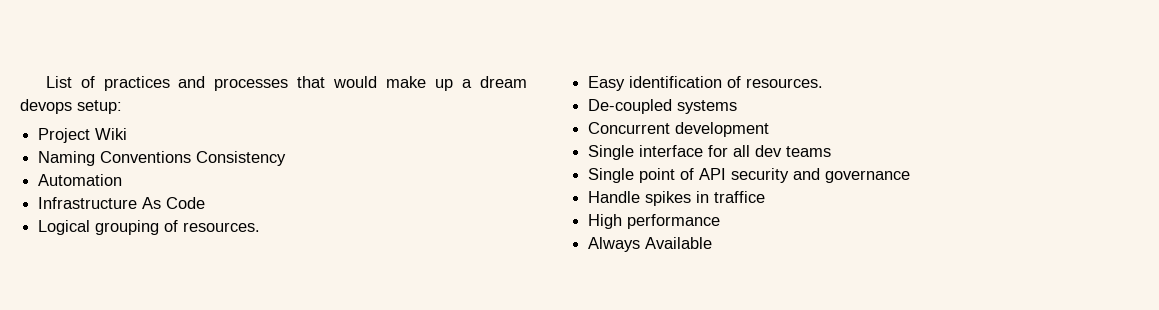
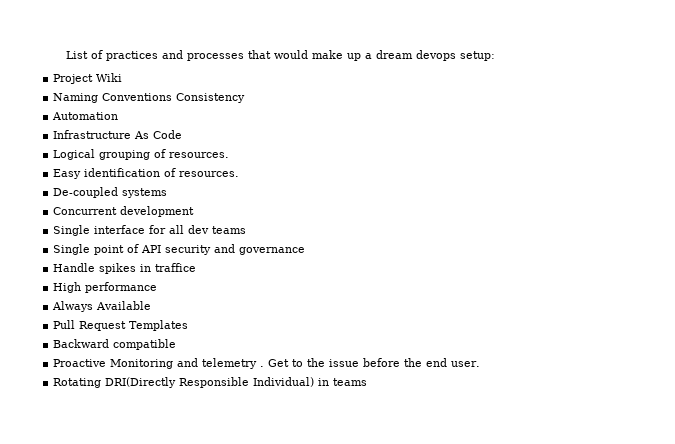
+ Pull Request Templates
+ Backward compatible
+ Proactive Monitoring and telemetry . Get to the issue before the end user.
+ Rotating DRI(Directly Responsible Individual) in teams

